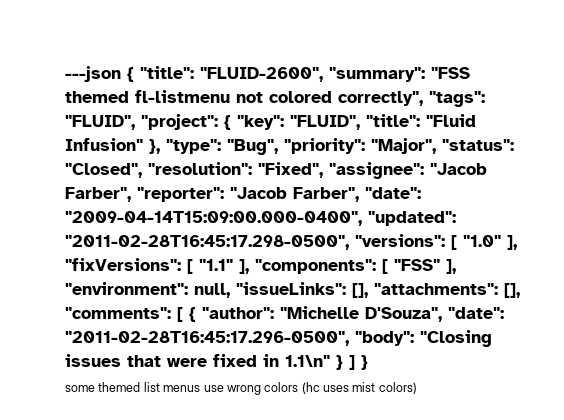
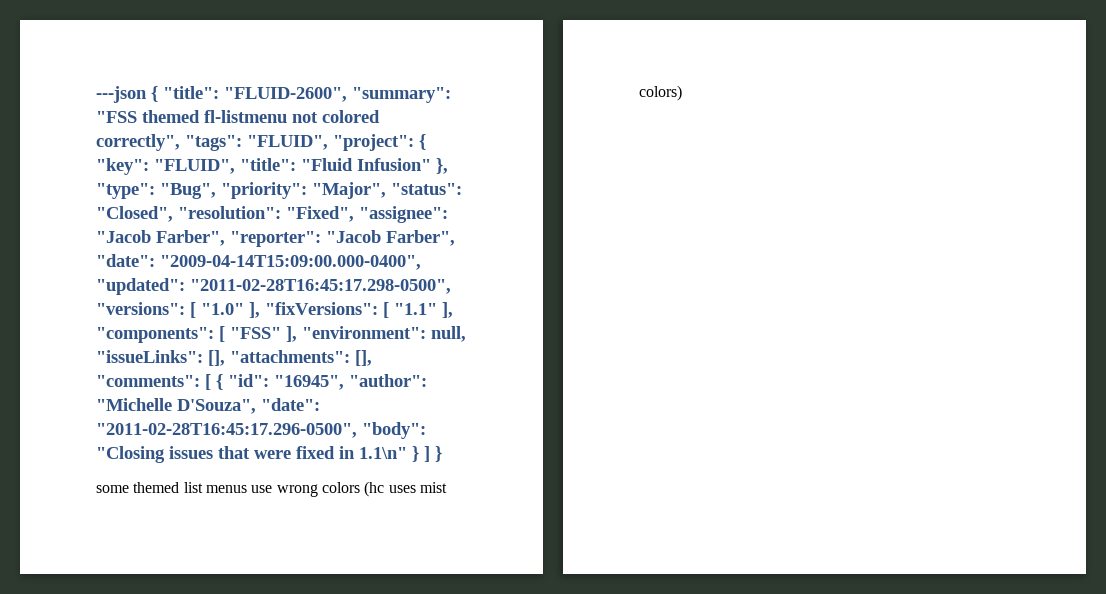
- [ { "author":
+ [ { "id": "16945", "author":

